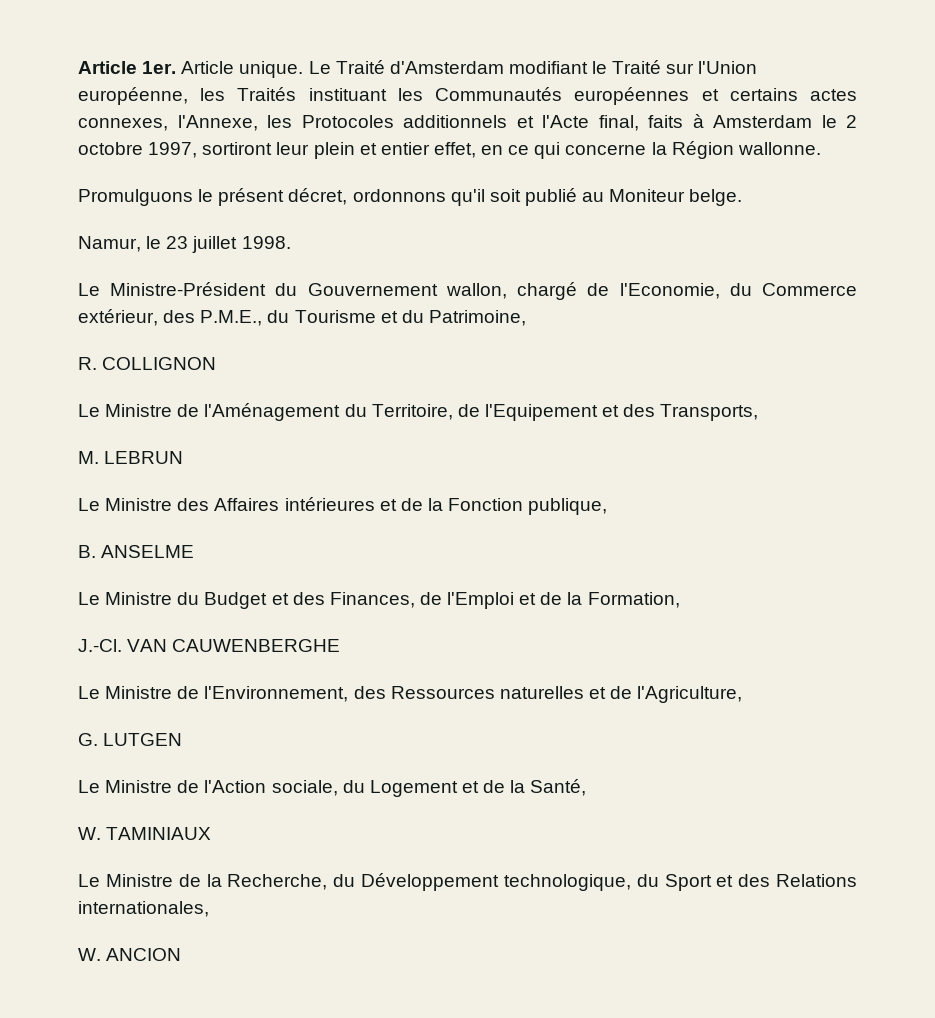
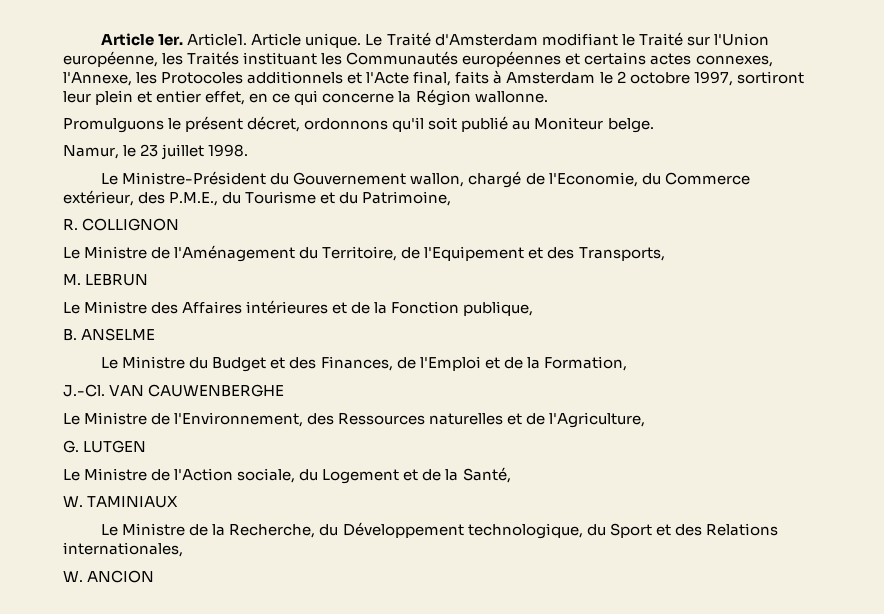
+ Article1.

